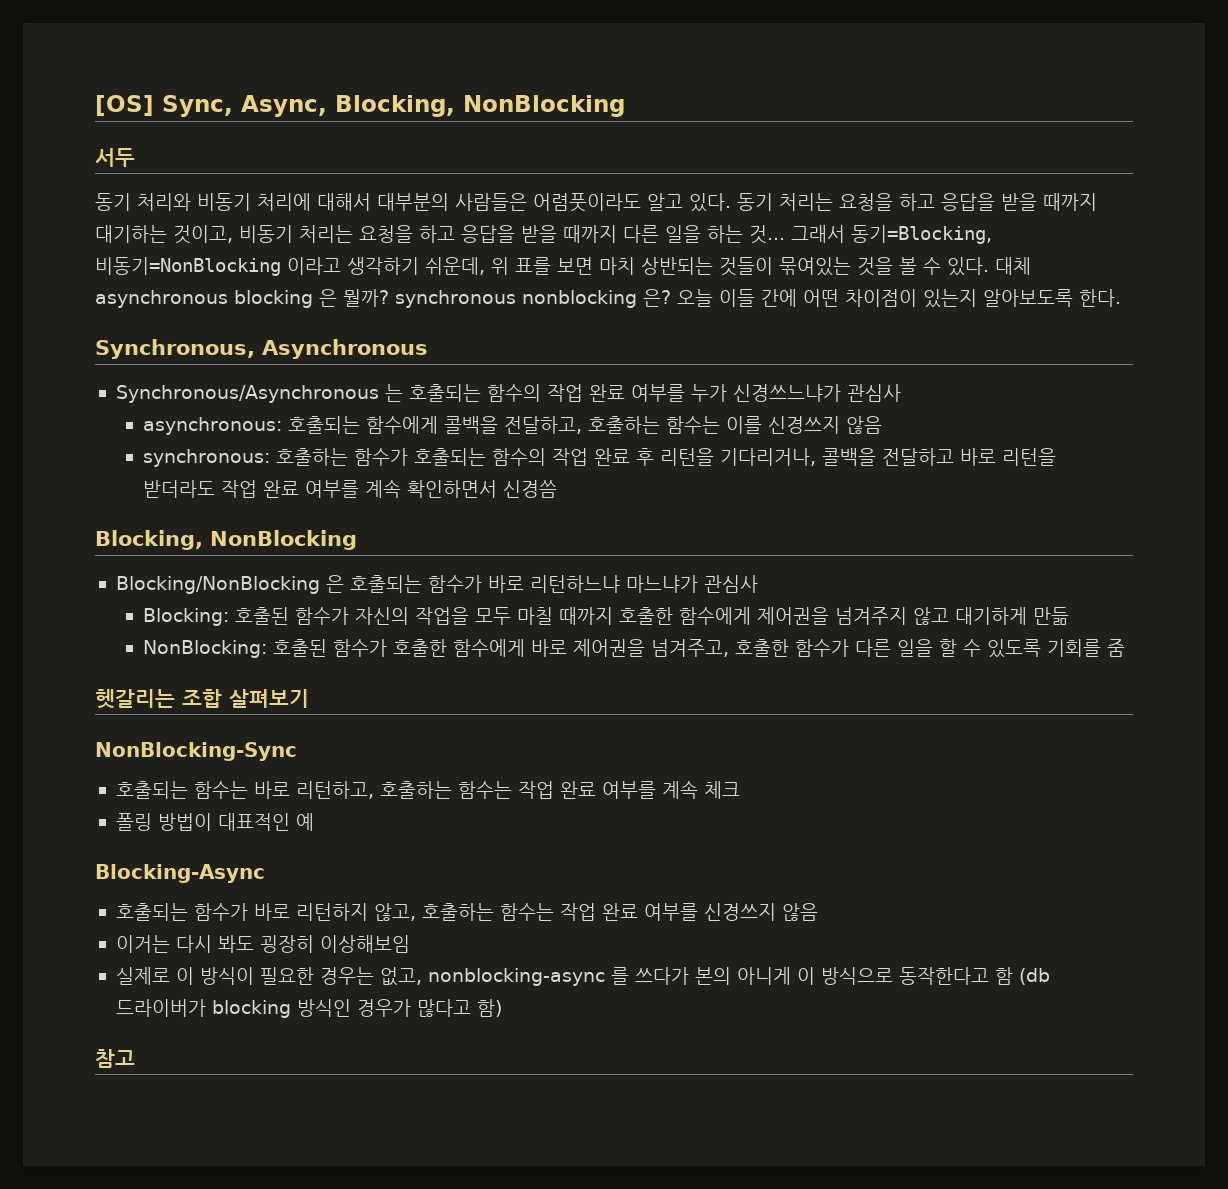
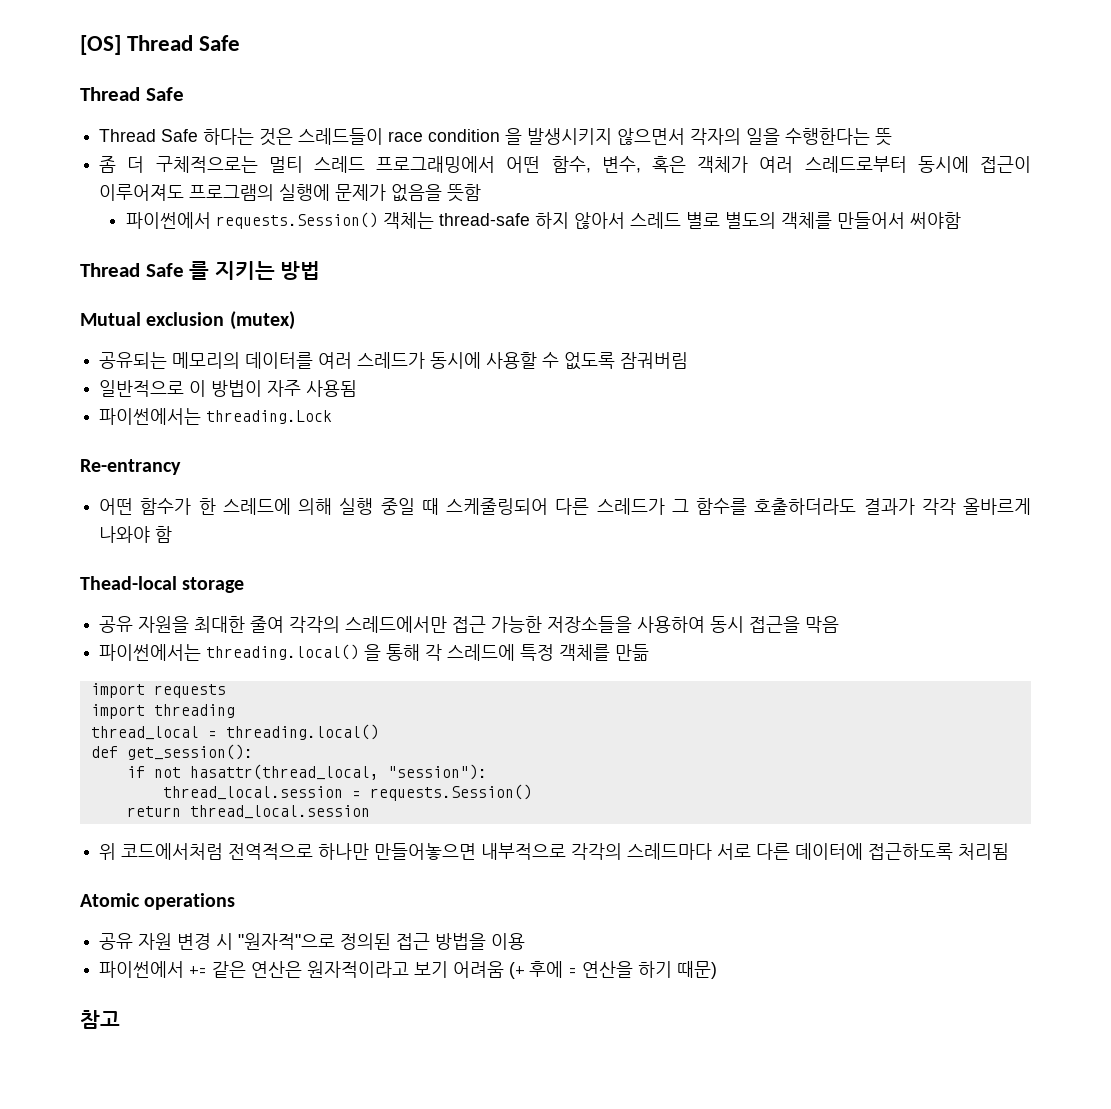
- [OS] Sync, Async, Blocking, NonBlocking
- 서두
- 동기 처리와 비동기 처리에 대해서 대부분의 사람들은 어렴풋이라도 알고 있다. 동기 처리는 요청을 하고 응답을 받을 때까지 대기하는 것이고, 비동기 처리는 요청을 하고 응답을 받을 때까지 다른 일을 하는 것... 그래서 동기=Blocking, 비동기=NonBlocking 이라고 생각하기 쉬운데, 위 표를 보면 마치 상반되는 것들이 묶여있는 것을 볼 수 있다. 대체 asynchronous blocking 은 뭘까? synchronous nonblocking 은? 오늘 이들 간에 어떤 차이점이 있는지 알아보도록 한다.
- Synchronous, Asynchronous
- Synchronous/Asynchronous 는 호출되는 함수의 작업 완료 여부를 누가 신경쓰느냐가 관심사
- asynchronous: 호출되는 함수에게 콜백을 전달하고, 호출하는 함수는 이를 신경쓰지 않음
- synchronous: 호출하는 함수가 호출되는 함수의 작업 완료 후 리턴을 기다리거나, 콜백을 전달하고 바로 리턴을 받더라도 작업 완료 여부를 계속 확인하면서 신경씀
- Blocking, NonBlocking
- Blocking/NonBlocking 은 호출되는 함수가 바로 리턴하느냐 마느냐가 관심사
- Blocking: 호출된 함수가 자신의 작업을 모두 마칠 때까지 호출한 함수에게 제어권을 넘겨주지 않고 대기하게 만듦
- NonBlocking: 호출된 함수가 호출한 함수에게 바로 제어권을 넘겨주고, 호출한 함수가 다른 일을 할 수 있도록 기회를 줌
- 헷갈리는 조합 살펴보기
- NonBlocking-Sync
- 호출되는 함수는 바로 리턴하고, 호출하는 함수는 작업 완료 여부를 계속 체크
- 폴링 방법이 대표적인 예
- Blocking-Async
- 호출되는 함수가 바로 리턴하지 않고, 호출하는 함수는 작업 완료 여부를 신경쓰지 않음
- 이거는 다시 봐도 굉장히 이상해보임
- 실제로 이 방식이 필요한 경우는 없고, nonblocking-async 를 쓰다가 본의 아니게 이 방식으로 동작한다고 함 (db 드라이버가 blocking 방식인 경우가 많다고 함)
+ [OS] Thread Safe
+ Thread Safe
+ Thread Safe 하다는 것은 스레드들이 race condition 을 발생시키지 않으면서 각자의 일을 수행한다는 뜻
+ 좀 더 구체적으로는 멀티 스레드 프로그래밍에서 어떤 함수, 변수, 혹은 객체가 여러 스레드로부터 동시에 접근이 이루어져도 프로그램의 실행에 문제가 없음을 뜻함
+ 파이썬에서 requests.Session() 객체는 thread-safe 하지 않아서 스레드 별로 별도의 객체를 만들어서 써야함
+ Thread Safe 를 지키는 방법
+ Mutual exclusion (mutex)
+ 공유되는 메모리의 데이터를 여러 스레드가 동시에 사용할 수 없도록 잠궈버림
+ 일반적으로 이 방법이 자주 사용됨
+ 파이썬에서는 threading.Lock
+ Re-entrancy
+ 어떤 함수가 한 스레드에 의해 실행 중일 때 스케줄링되어 다른 스레드가 그 함수를 호출하더라도 결과가 각각 올바르게 나와야 함
+ Thead-local storage
+ 공유 자원을 최대한 줄여 각각의 스레드에서만 접근 가능한 저장소들을 사용하여 동시 접근을 막음
+ 파이썬에서는 threading.local() 을 통해 각 스레드에 특정 객체를 만듦
+ import requests
+ import threading
+ thread_local = threading.local()
+ def get_session():
+ if not hasattr(thread_local, "session"):
+ thread_local.session = requests.Session()
+ return thread_local.session
+ 위 코드에서처럼 전역적으로 하나만 만들어놓으면 내부적으로 각각의 스레드마다 서로 다른 데이터에 접근하도록 처리됨
+ Atomic operations
+ 공유 자원 변경 시 "원자적"으로 정의된 접근 방법을 이용
+ 파이썬에서 += 같은 연산은 원자적이라고 보기 어려움 (+ 후에 = 연산을 하기 때문)

